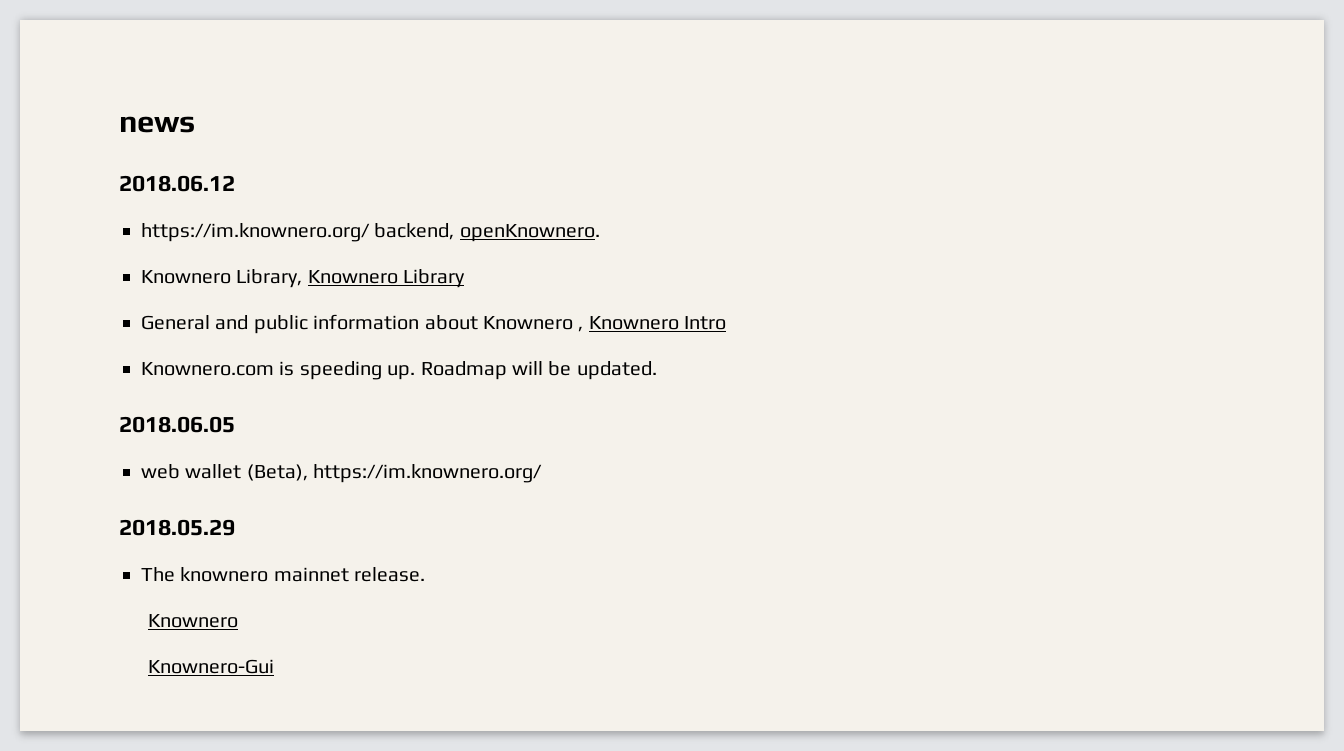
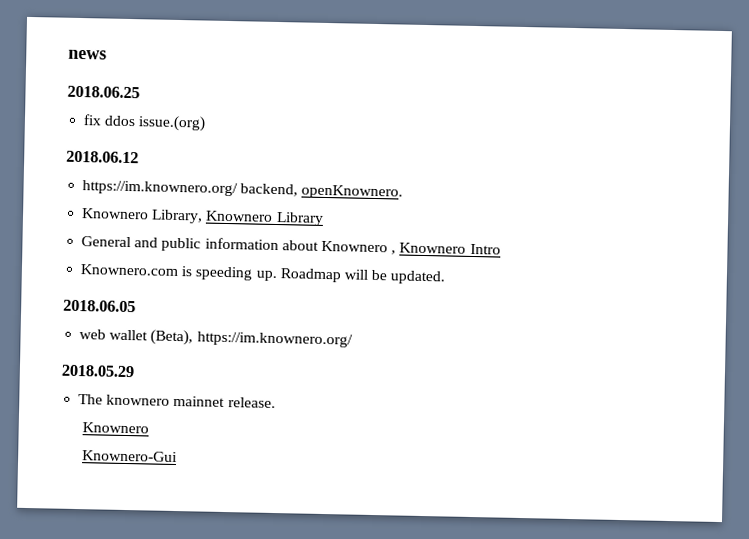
+ 2018.06.25
+ fix ddos issue.(org)

